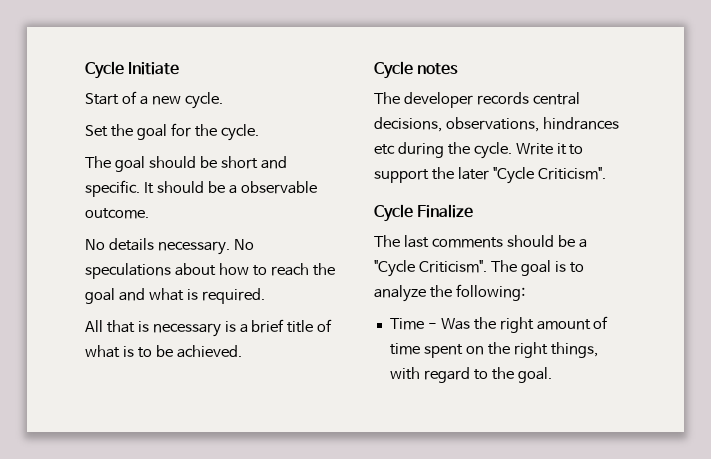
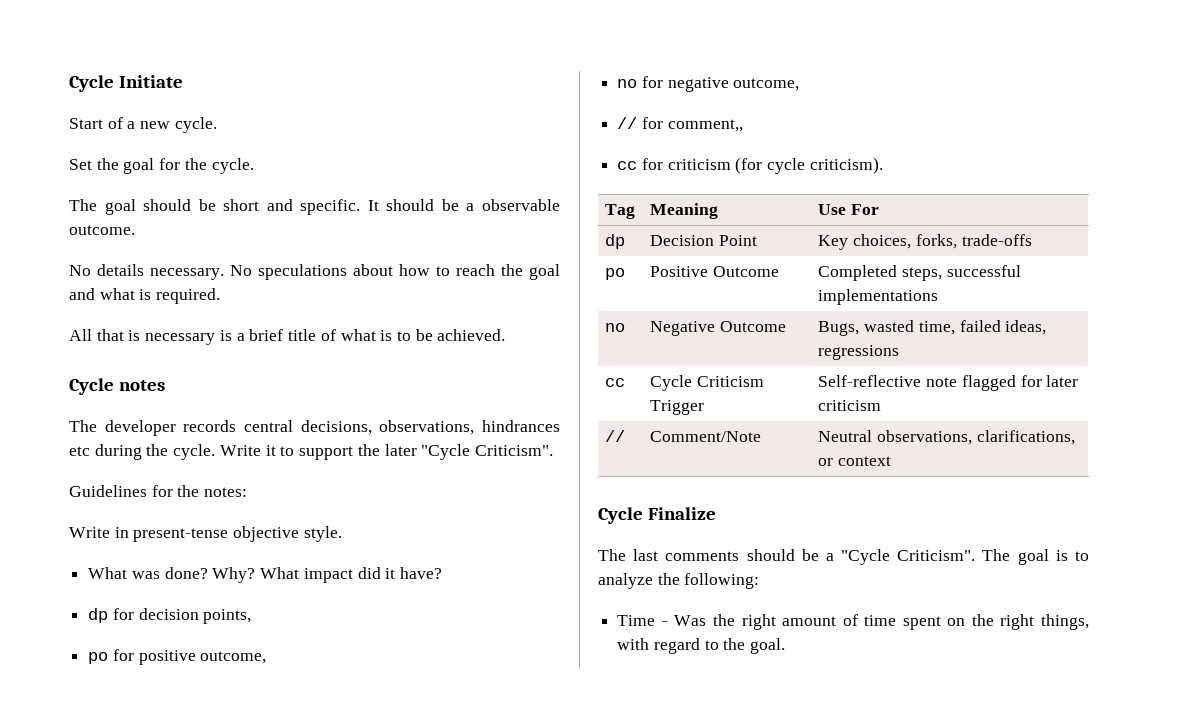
+ Guidelines for the notes:
+ Write in present-tense objective style.
+ What was done? Why? What impact did it have?
+ dp for decision points,
+ po for positive outcome,
+ no for negative outcome,
+ // for comment,,
+ cc for criticism (for cycle criticism).
+ Tag | Meaning | Use For
+ dp | Decision Point | Key choices, forks, trade-offs
+ po | Positive Outcome | Completed steps, successful implementations
+ no | Negative Outcome | Bugs, wasted time, failed ideas, regressions
+ cc | Cycle Criticism Trigger | Self-reflective note flagged for later criticism
+ // | Comment/Note | Neutral observations, clarifications, or context

